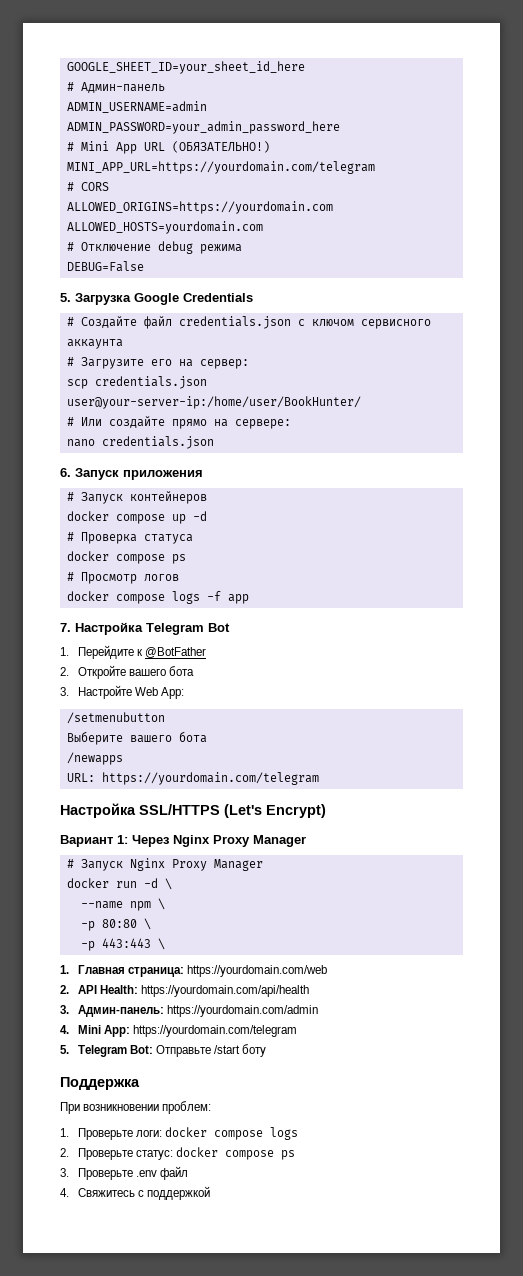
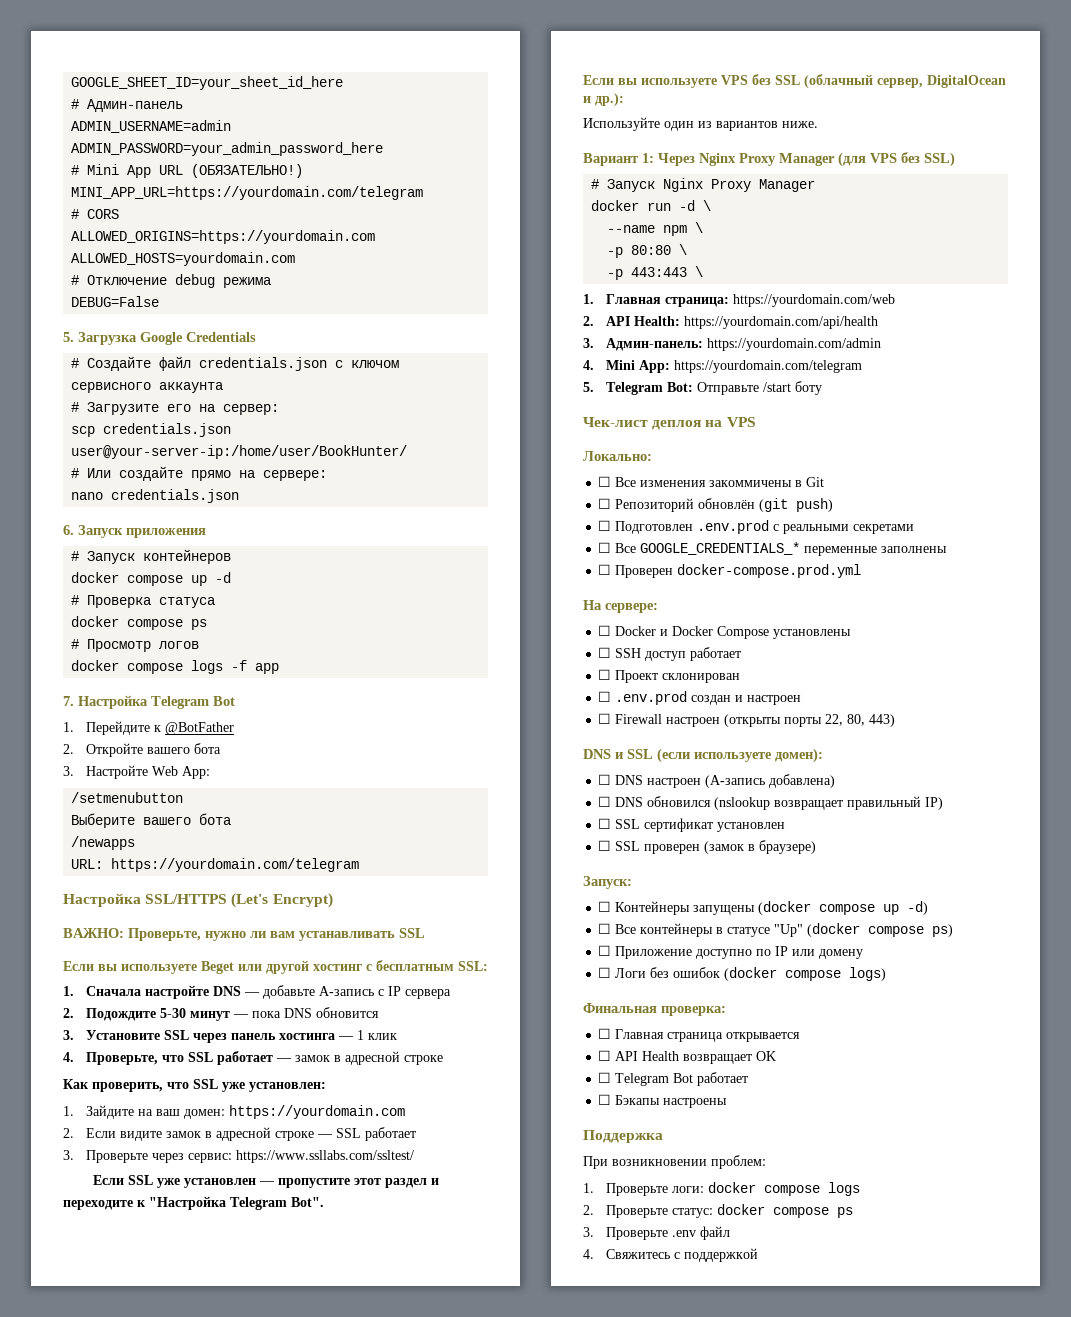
+ ВАЖНО: Проверьте, нужно ли вам устанавливать SSL
+ Если вы используете Beget или другой хостинг с бесплатным SSL:
+ 1. Сначала настройте DNS — добавьте A-запись с IP сервера
+ 2. Подождите 5-30 минут — пока DNS обновится
+ 3. Установите SSL через панель хостинга — 1 клик
+ 4. Проверьте, что SSL работает — замок в адресной строке
+ Как проверить, что SSL уже установлен:
+ 1. Зайдите на ваш домен: https://yourdomain.com
+ 2. Если видите замок в адресной строке — SSL работает
+ 3. Проверьте через сервис: https://www.ssllabs.com/ssltest/
+ Если SSL уже установлен — пропустите этот раздел и переходите к "Настройка Telegram Bot".
+ Если вы используете VPS без SSL (облачный сервер, DigitalOcean и др.):
+ Используйте один из вариантов ниже.
- Вариант 1: Через Nginx Proxy Manager
+ Вариант 1: Через Nginx Proxy Manager (для VPS без SSL)
+ Чек-лист деплоя на VPS
+ Локально:
+ ☐ Все изменения закоммичены в Git
+ ☐ Репозиторий обновлён (git push)
+ ☐ Подготовлен .env.prod с реальными секретами
+ ☐ Все GOOGLE_CREDENTIALS_* переменные заполнены
+ ☐ Проверен docker-compose.prod.yml
+ На сервере:
+ ☐ Docker и Docker Compose установлены
+ ☐ SSH доступ работает
+ ☐ Проект склонирован
+ ☐ .env.prod создан и настроен
+ ☐ Firewall настроен (открыты порты 22, 80, 443)
+ DNS и SSL (если используете домен):
+ ☐ DNS настроен (A-запись добавлена)
+ ☐ DNS обновился (nslookup возвращает правильный IP)
+ ☐ SSL сертификат установлен
+ ☐ SSL проверен (замок в браузере)
+ Запуск:
+ ☐ Контейнеры запущены (docker compose up -d)
+ ☐ Все контейнеры в статусе "Up" (docker compose ps)
+ ☐ Приложение доступно по IP или домену
+ ☐ Логи без ошибок (docker compose logs)
+ Финальная проверка:
+ ☐ Главная страница открывается
+ ☐ API Health возвращает OK
+ ☐ Telegram Bot работает
+ ☐ Бэкапы настроены

